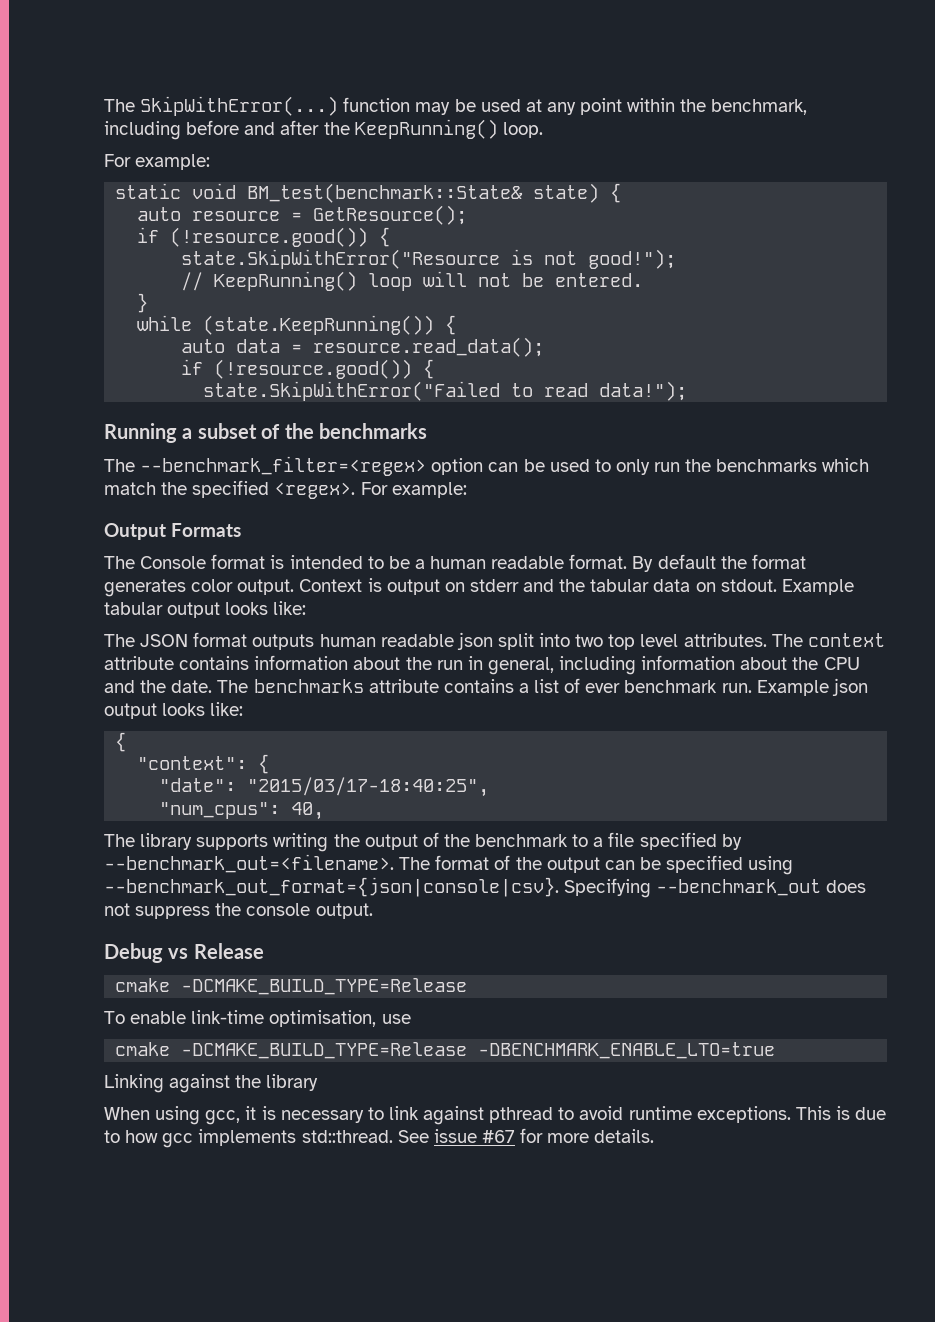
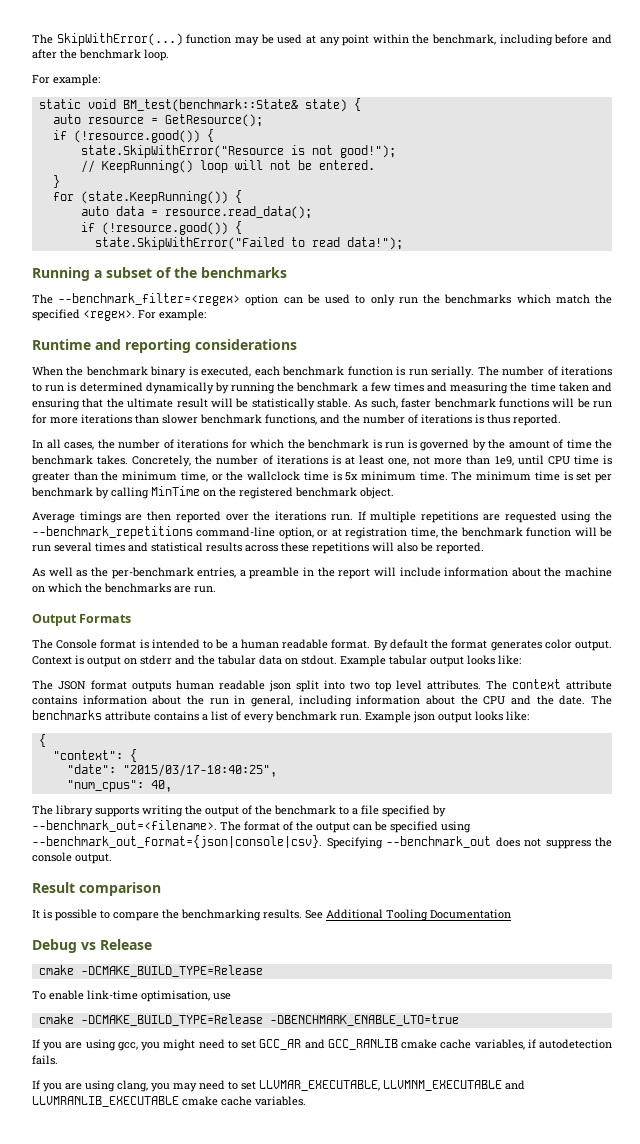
- The SkipWithError(...) function may be used at any point within the benchmark, including before and after the KeepRunning() loop.
+ The SkipWithError(...) function may be used at any point within the benchmark, including before and after the benchmark loop.
- while (state.KeepRunning()) {
+ for (state.KeepRunning()) {
+ Runtime and reporting considerations
+ When the benchmark binary is executed, each benchmark function is run serially. The number of iterations to run is determined dynamically by running the benchmark a few times and measuring the time taken and ensuring that the ultimate result will be statistically stable. As such, faster benchmark functions will be run for more iterations than slower benchmark functions, and the number of iterations is thus reported.
+ In all cases, the number of iterations for which the benchmark is run is governed by the amount of time the benchmark takes. Concretely, the number of iterations is at least one, not more than 1e9, until CPU time is greater than the minimum time, or the wallclock time is 5x minimum time. The minimum time is set per benchmark by calling MinTime on the registered benchmark object.
+ Average timings are then reported over the iterations run. If multiple repetitions are requested using the --benchmark_repetitions command-line option, or at registration time, the benchmark function will be run several times and statistical results across these repetitions will also be reported.
+ As well as the per-benchmark entries, a preamble in the report will include information about the machine on which the benchmarks are run.
- The benchmarks attribute contains a list of ever benchmark run.
+ The benchmarks attribute contains a list of every benchmark run.
+ Result comparison
+ It is possible to compare the benchmarking results. See Additional Tooling Documentation
- Linking against the library
- When using gcc, it is necessary to link against pthread to avoid runtime exceptions. This is due to how gcc implements std::thread. See issue #67 for more details.
+ If you are using gcc, you might need to set GCC_AR and GCC_RANLIB cmake cache variables, if autodetection fails.
+ If you are using clang, you may need to set LLVMAR_EXECUTABLE, LLVMNM_EXECUTABLE and LLVMRANLIB_EXECUTABLE cmake cache variables.

